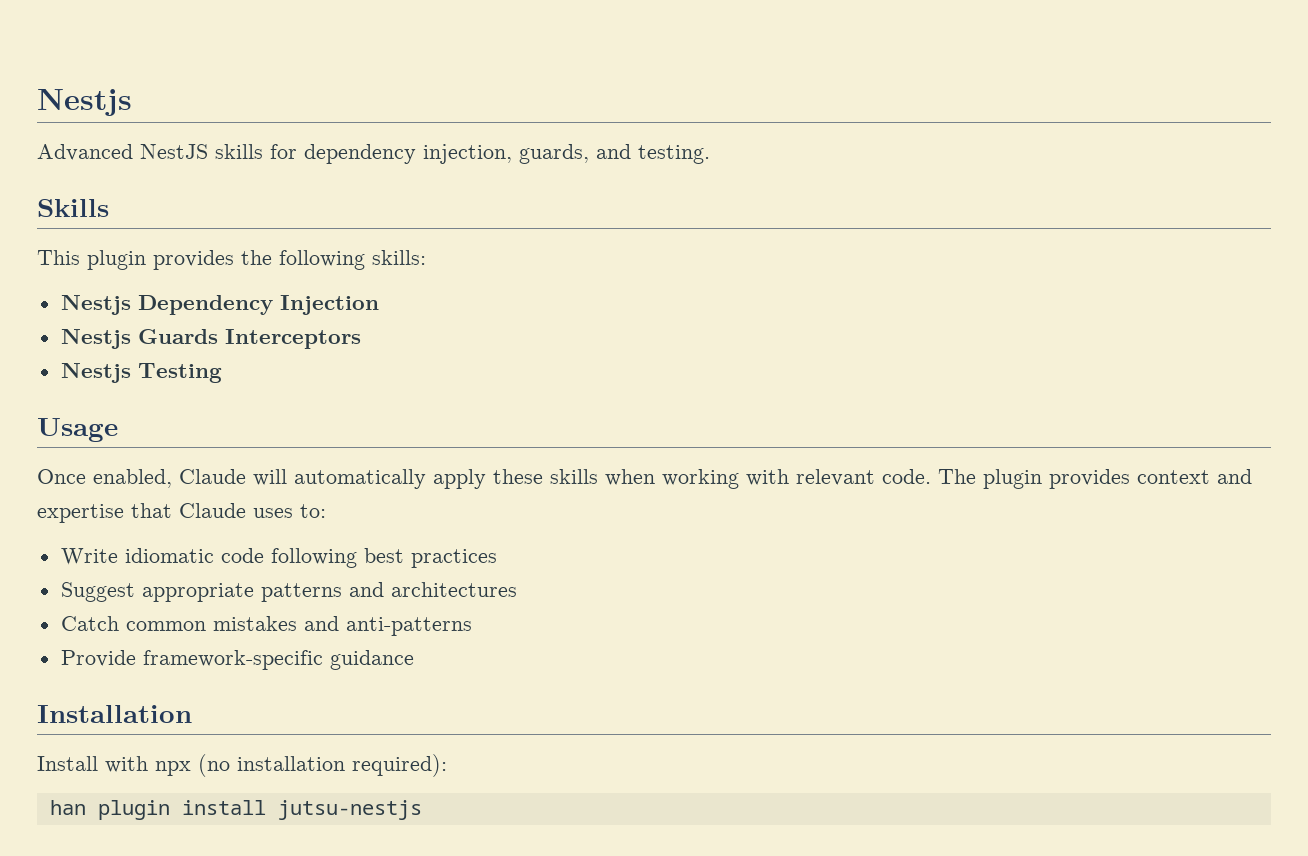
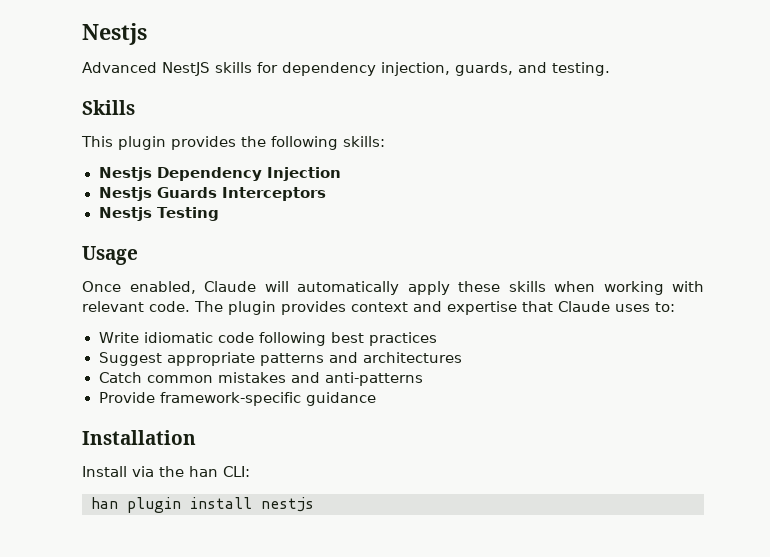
- Install with npx (no installation required):
+ Install via the han CLI:
- han plugin install jutsu-nestjs
+ han plugin install nestjs

